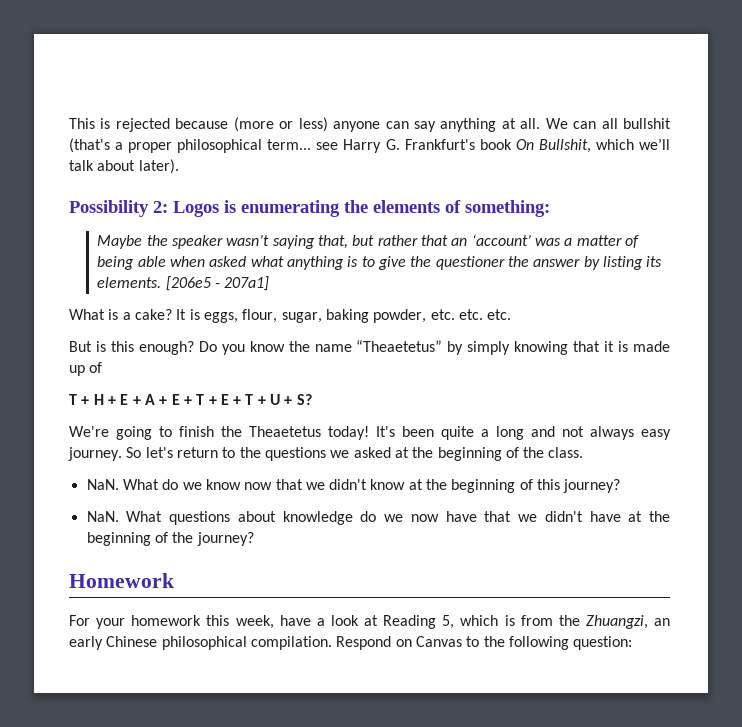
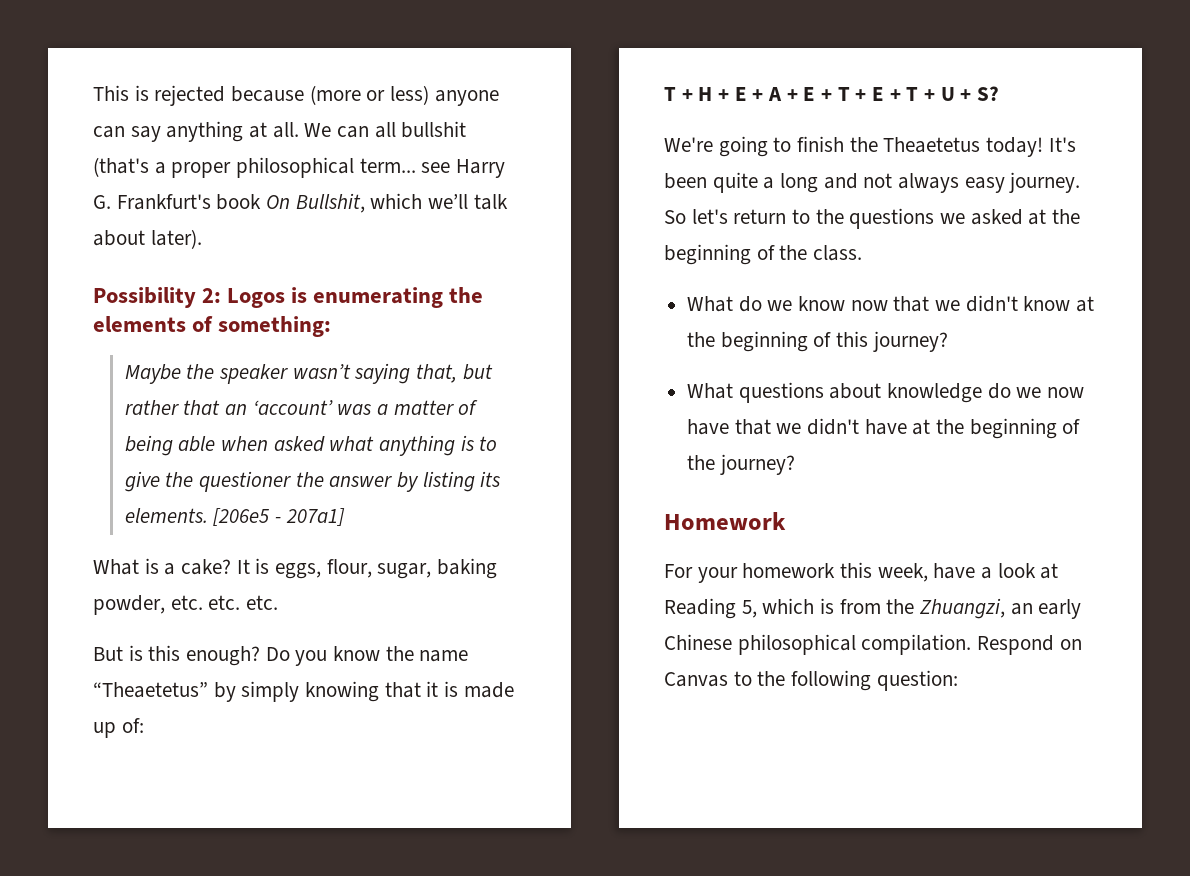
- Do you know the name “Theaetetus” by simply knowing that it is made up of
+ Do you know the name “Theaetetus” by simply knowing that it is made up of:
- NaN. What do we know now that we didn't know at the beginning of this journey?
+ What do we know now that we didn't know at the beginning of this journey?
- NaN. What questions about knowledge do we now have that we didn't have at the beginning of the journey?
+ What questions about knowledge do we now have that we didn't have at the beginning of the journey?

